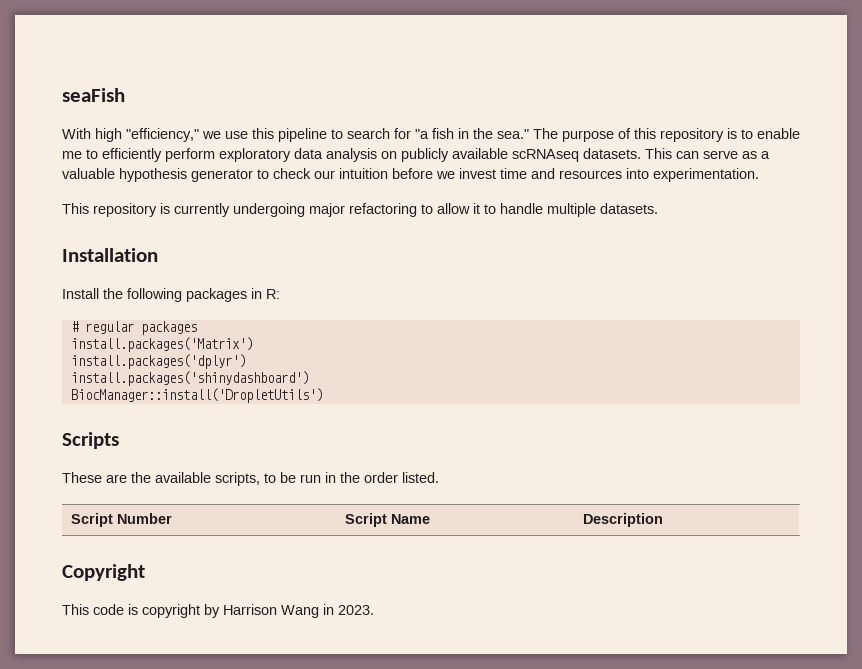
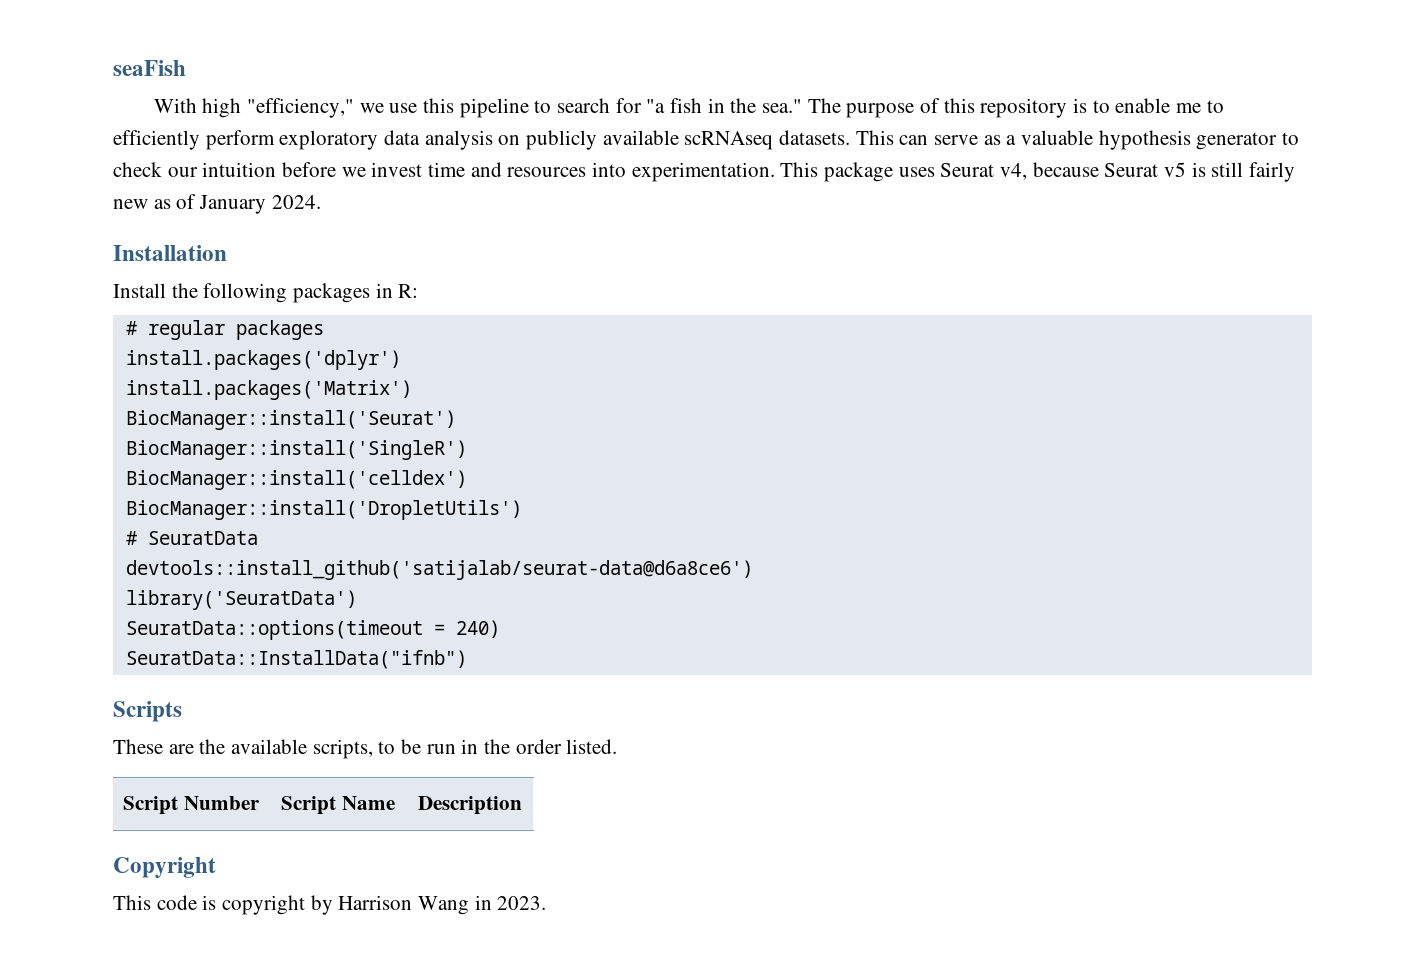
- This can serve as a valuable hypothesis generator to check our intuition before we invest time and resources into experimentation.
- This repository is currently undergoing major refactoring to allow it to handle multiple datasets.
+ This can serve as a valuable hypothesis generator to check our intuition before we invest time and resources into experimentation. This package uses Seurat v4, because Seurat v5 is still fairly new as of January 2024.
+ install.packages('dplyr')
- install.packages('dplyr')
- install.packages('shinydashboard')
+ BiocManager::install('Seurat')
+ BiocManager::install('SingleR')
+ BiocManager::install('celldex')
  BiocManager::install('DropletUtils')
+ # SeuratData
+ devtools::install_github('satijalab/seurat-data@d6a8ce6')
+ library('SeuratData')
+ SeuratData::options(timeout = 240)
+ SeuratData::InstallData("ifnb")

